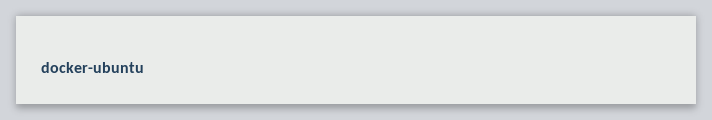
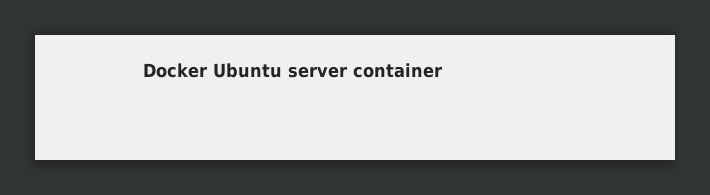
- docker-ubuntu
+ Docker Ubuntu server container

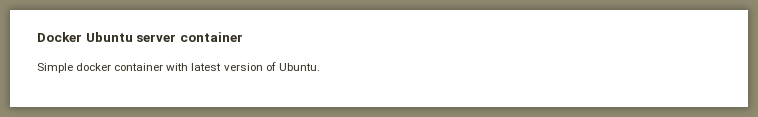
+ Simple docker container with latest version of Ubuntu.

